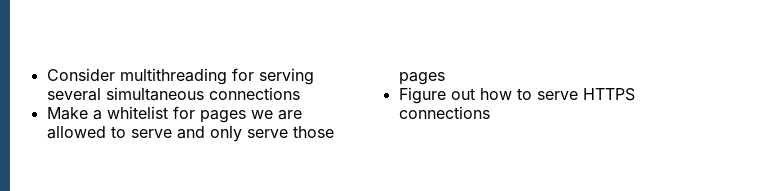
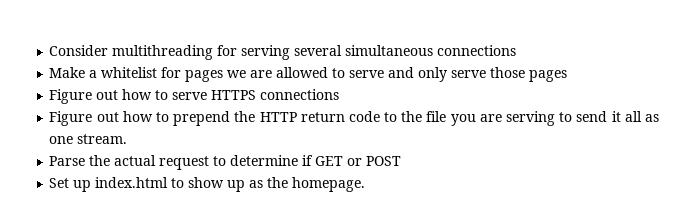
+ Figure out how to prepend the HTTP return code to the file you are serving to send it all as one stream.
+ Parse the actual request to determine if GET or POST
+ Set up index.html to show up as the homepage.

